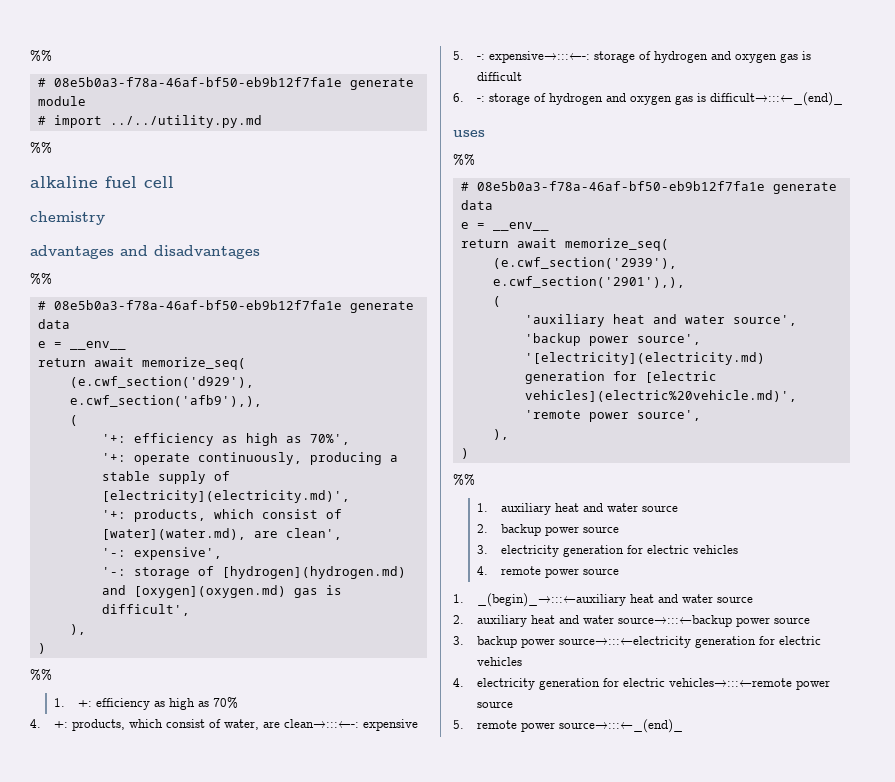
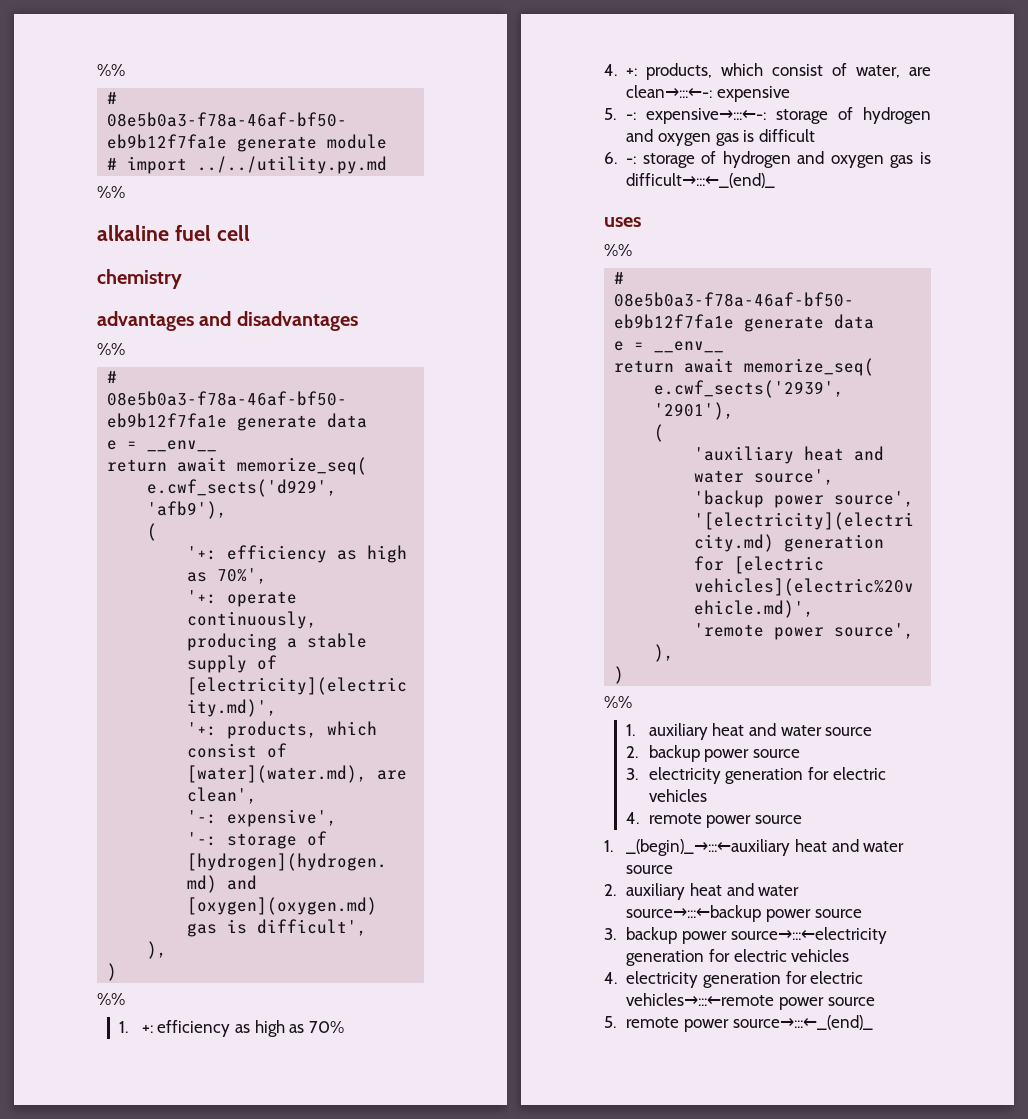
- (e.cwf_section('d929'), e.cwf_section('afb9'),),
+ e.cwf_sects('d929', 'afb9'),
- (e.cwf_section('2939'), e.cwf_section('2901'),),
+ e.cwf_sects('2939', '2901'),

